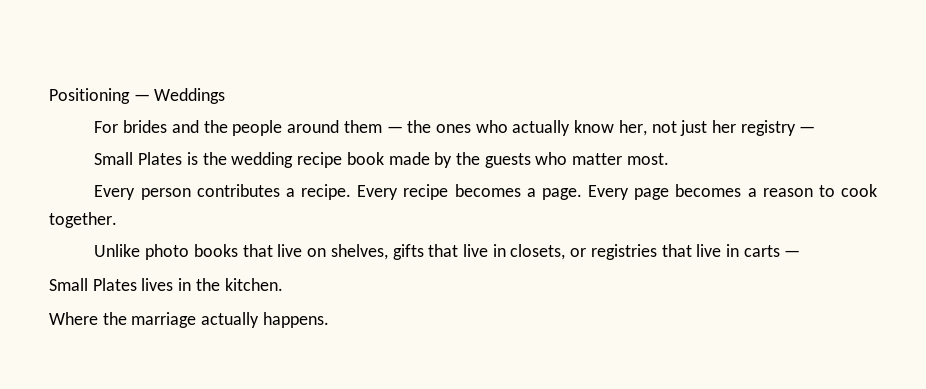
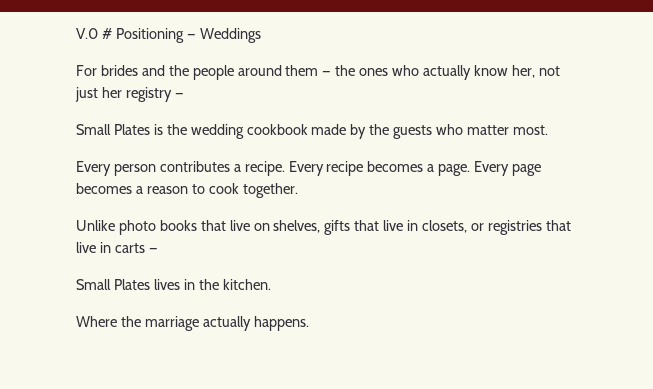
- Positioning — Weddings
+ V.0 # Positioning — Weddings
- Small Plates is the wedding recipe book made by the guests who matter most.
+ Small Plates is the wedding cookbook made by the guests who matter most.

